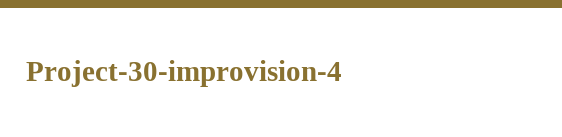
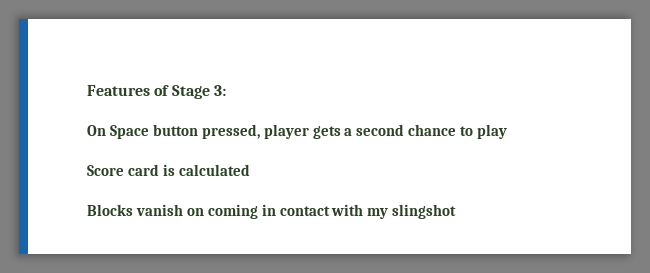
- Project-30-improvision-4
+ Features of Stage 3:
+ On Space button pressed, player gets a second chance to play
+ Score card is calculated
+ Blocks vanish on coming in contact with my slingshot

